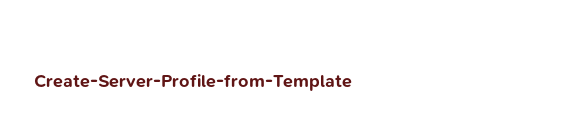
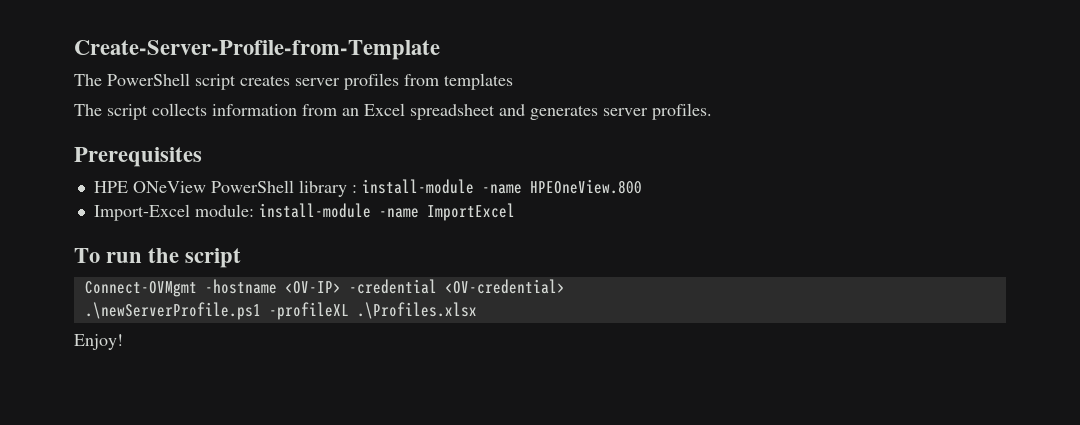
+ The PowerShell script creates server profiles from templates
+ The script collects information from an Excel spreadsheet and generates server profiles.
+ Prerequisites
+ HPE ONeView PowerShell library : install-module -name HPEOneView.800
+ Import-Excel module: install-module -name ImportExcel
+ To run the script
+ Connect-OVMgmt -hostname <OV-IP> -credential <OV-credential>
+ .\newServerProfile.ps1 -profileXL .\Profiles.xlsx
+ Enjoy!

